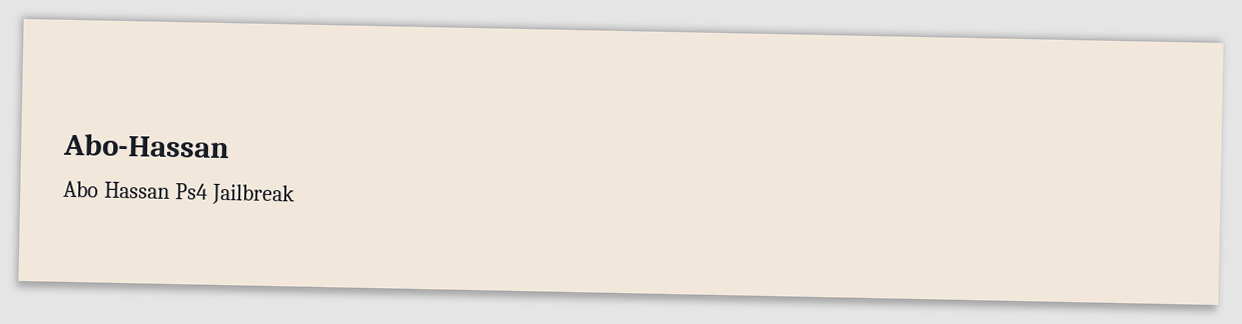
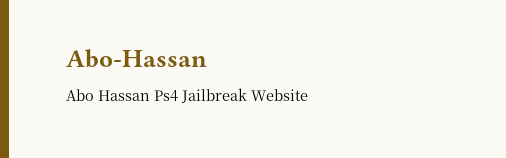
- Abo Hassan Ps4 Jailbreak
+ Abo Hassan Ps4 Jailbreak Website

